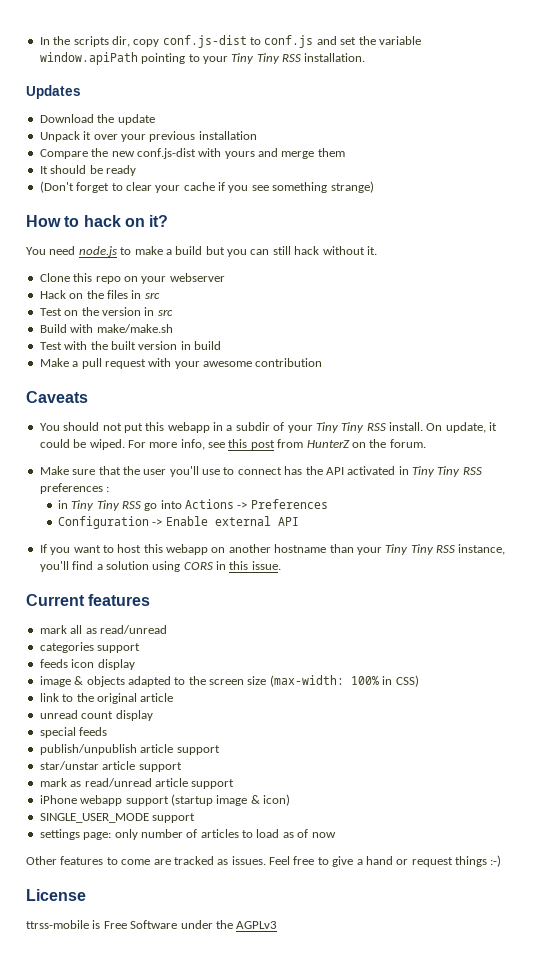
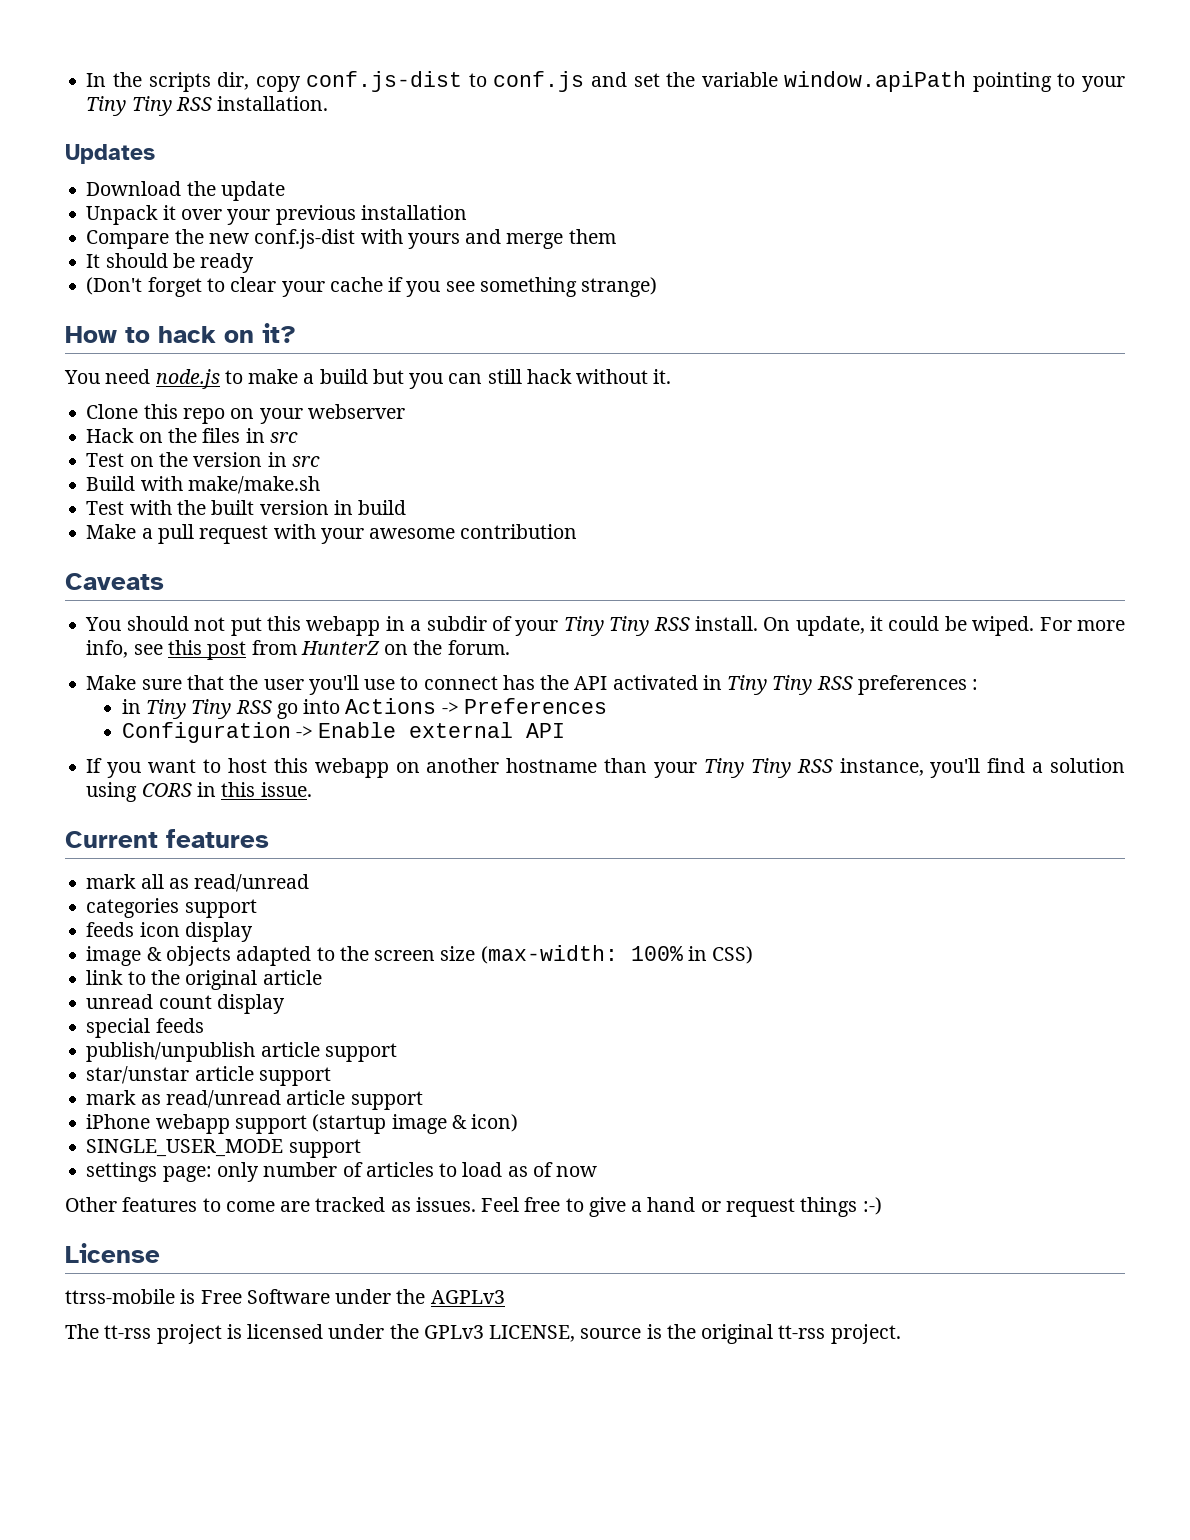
+ The tt-rss project is licensed under the GPLv3 LICENSE, source is the original tt-rss project.

